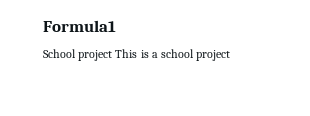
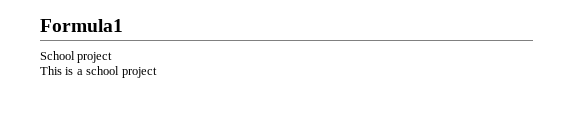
- School project This is a school project
+ School project
+ This is a school project

